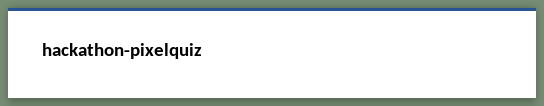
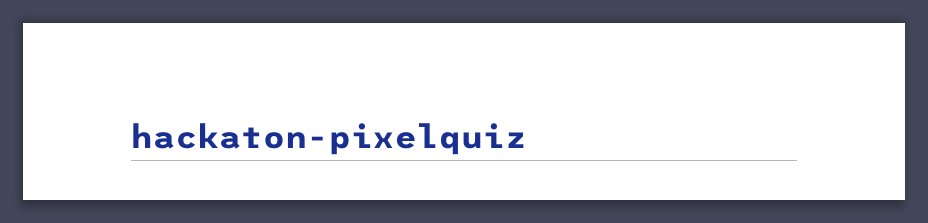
- hackathon-pixelquiz
+ hackaton-pixelquiz

